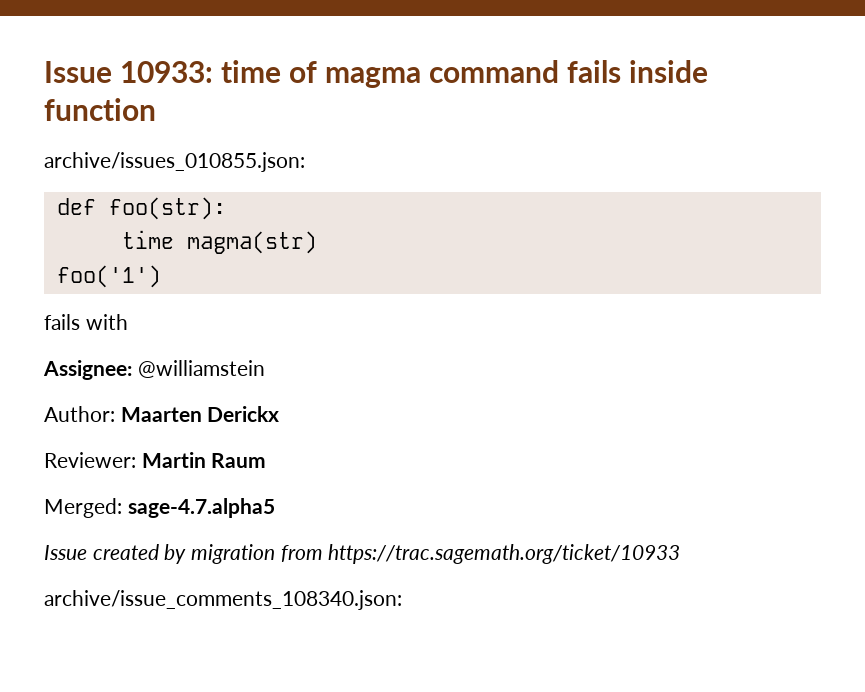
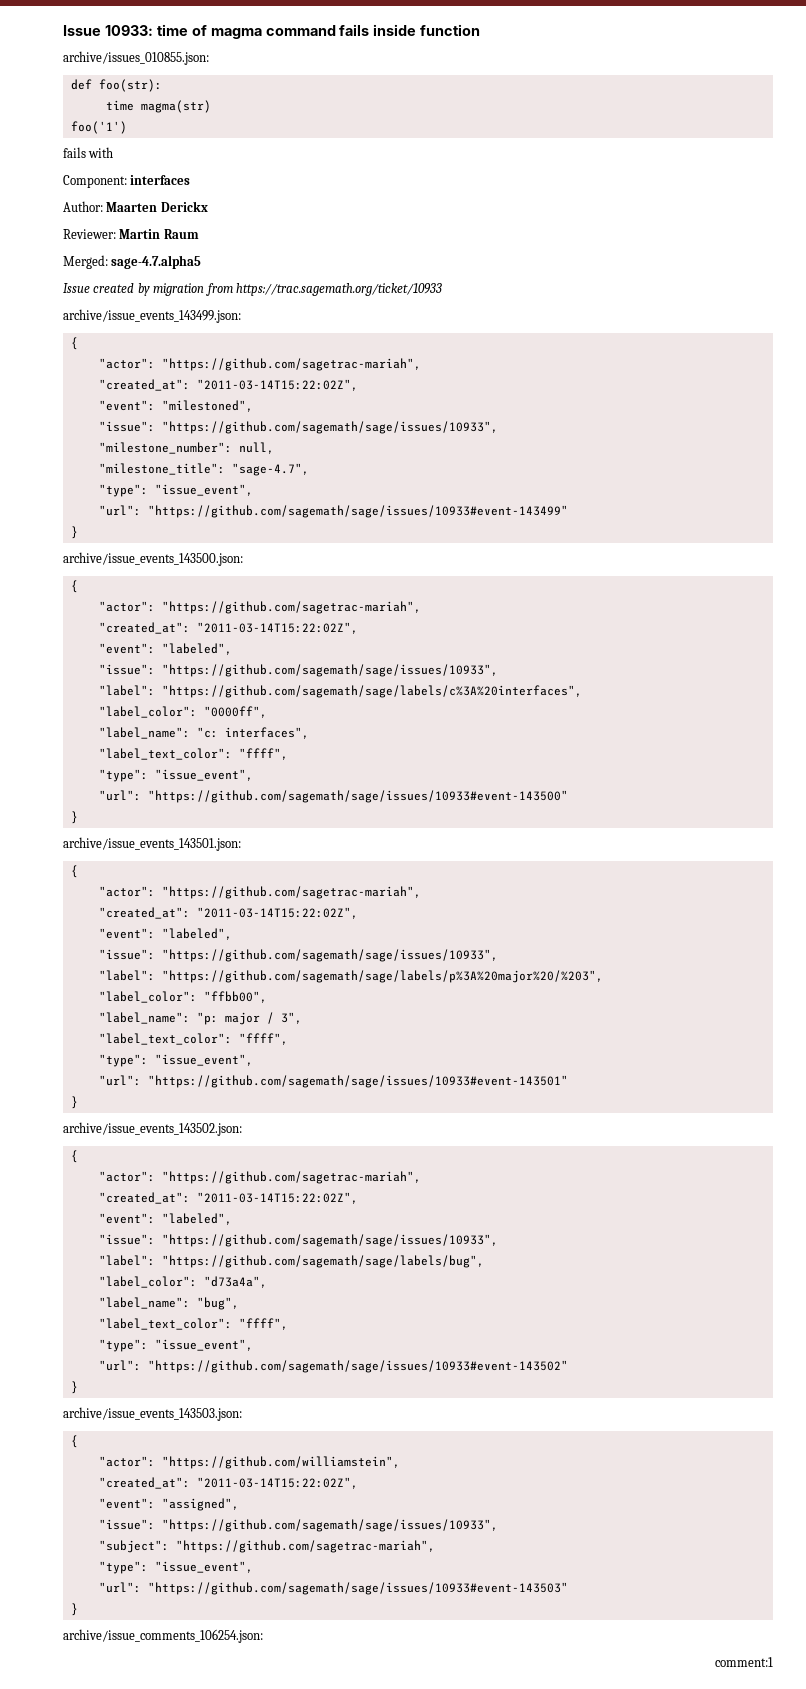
- Assignee: @williamstein
+ Component: interfaces
- archive/issue_comments_108340.json:
+ archive/issue_events_143499.json:
+ {
+ "actor": "https://github.com/sagetrac-mariah",
+ "created_at": "2011-03-14T15:22:02Z",
+ "event": "milestoned",
+ "issue": "https://github.com/sagemath/sage/issues/10933",
+ "milestone_number": null,
+ "milestone_title": "sage-4.7",
+ "type": "issue_event",
+ "url": "https://github.com/sagemath/sage/issues/10933#event-143499"
+ }
+ archive/issue_events_143500.json:
+ {
+ "actor": "https://github.com/sagetrac-mariah",
+ "created_at": "2011-03-14T15:22:02Z",
+ "event": "labeled",
+ "issue": "https://github.com/sagemath/sage/issues/10933",
+ "label": "https://github.com/sagemath/sage/labels/c%3A%20interfaces",
+ "label_color": "0000ff",
+ "label_name": "c: interfaces",
+ "label_text_color": "ffff",
+ "type": "issue_event",
+ "url": "https://github.com/sagemath/sage/issues/10933#event-143500"
+ }
+ archive/issue_events_143501.json:
+ {
+ "actor": "https://github.com/sagetrac-mariah",
+ "created_at": "2011-03-14T15:22:02Z",
+ "event": "labeled",
+ "issue": "https://github.com/sagemath/sage/issues/10933",
+ "label": "https://github.com/sagemath/sage/labels/p%3A%20major%20/%203",
+ "label_color": "ffbb00",
+ "label_name": "p: major / 3",
+ "label_text_color": "ffff",
+ "type": "issue_event",
+ "url": "https://github.com/sagemath/sage/issues/10933#event-143501"
+ }
+ archive/issue_events_143502.json:
+ {
+ "actor": "https://github.com/sagetrac-mariah",
+ "created_at": "2011-03-14T15:22:02Z",
+ "event": "labeled",
+ "issue": "https://github.com/sagemath/sage/issues/10933",
+ "label": "https://github.com/sagemath/sage/labels/bug",
+ "label_color": "d73a4a",
+ "label_name": "bug",
+ "label_text_color": "ffff",
+ "type": "issue_event",
+ "url": "https://github.com/sagemath/sage/issues/10933#event-143502"
+ }
+ archive/issue_events_143503.json:
+ {
+ "actor": "https://github.com/williamstein",
+ "created_at": "2011-03-14T15:22:02Z",
+ "event": "assigned",
+ "issue": "https://github.com/sagemath/sage/issues/10933",
+ "subject": "https://github.com/sagetrac-mariah",
+ "type": "issue_event",
+ "url": "https://github.com/sagemath/sage/issues/10933#event-143503"
+ }
+ archive/issue_comments_106254.json:
+ comment:1

